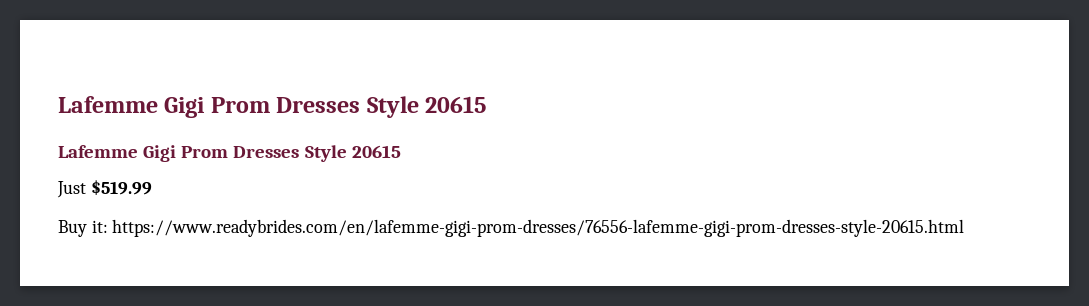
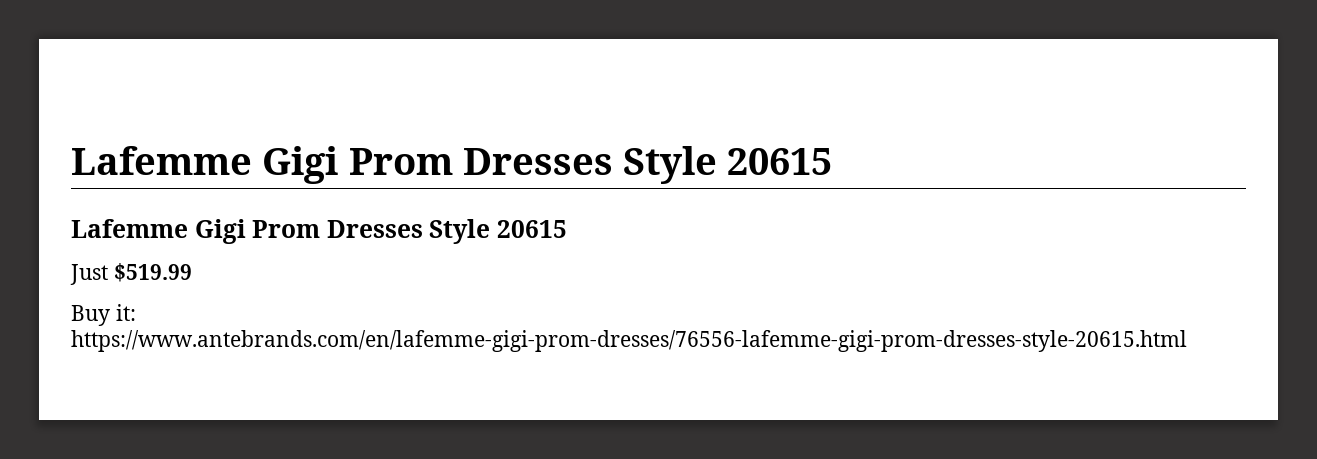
- Buy it: https://www.readybrides.com/en/lafemme-gigi-prom-dresses/76556-lafemme-gigi-prom-dresses-style-20615.html
+ Buy it: https://www.antebrands.com/en/lafemme-gigi-prom-dresses/76556-lafemme-gigi-prom-dresses-style-20615.html

